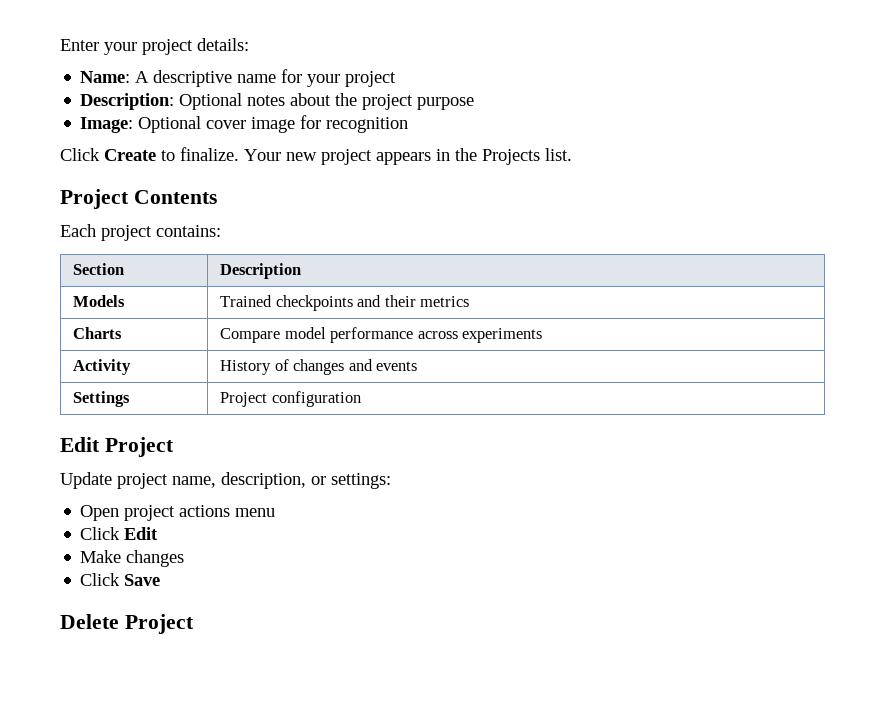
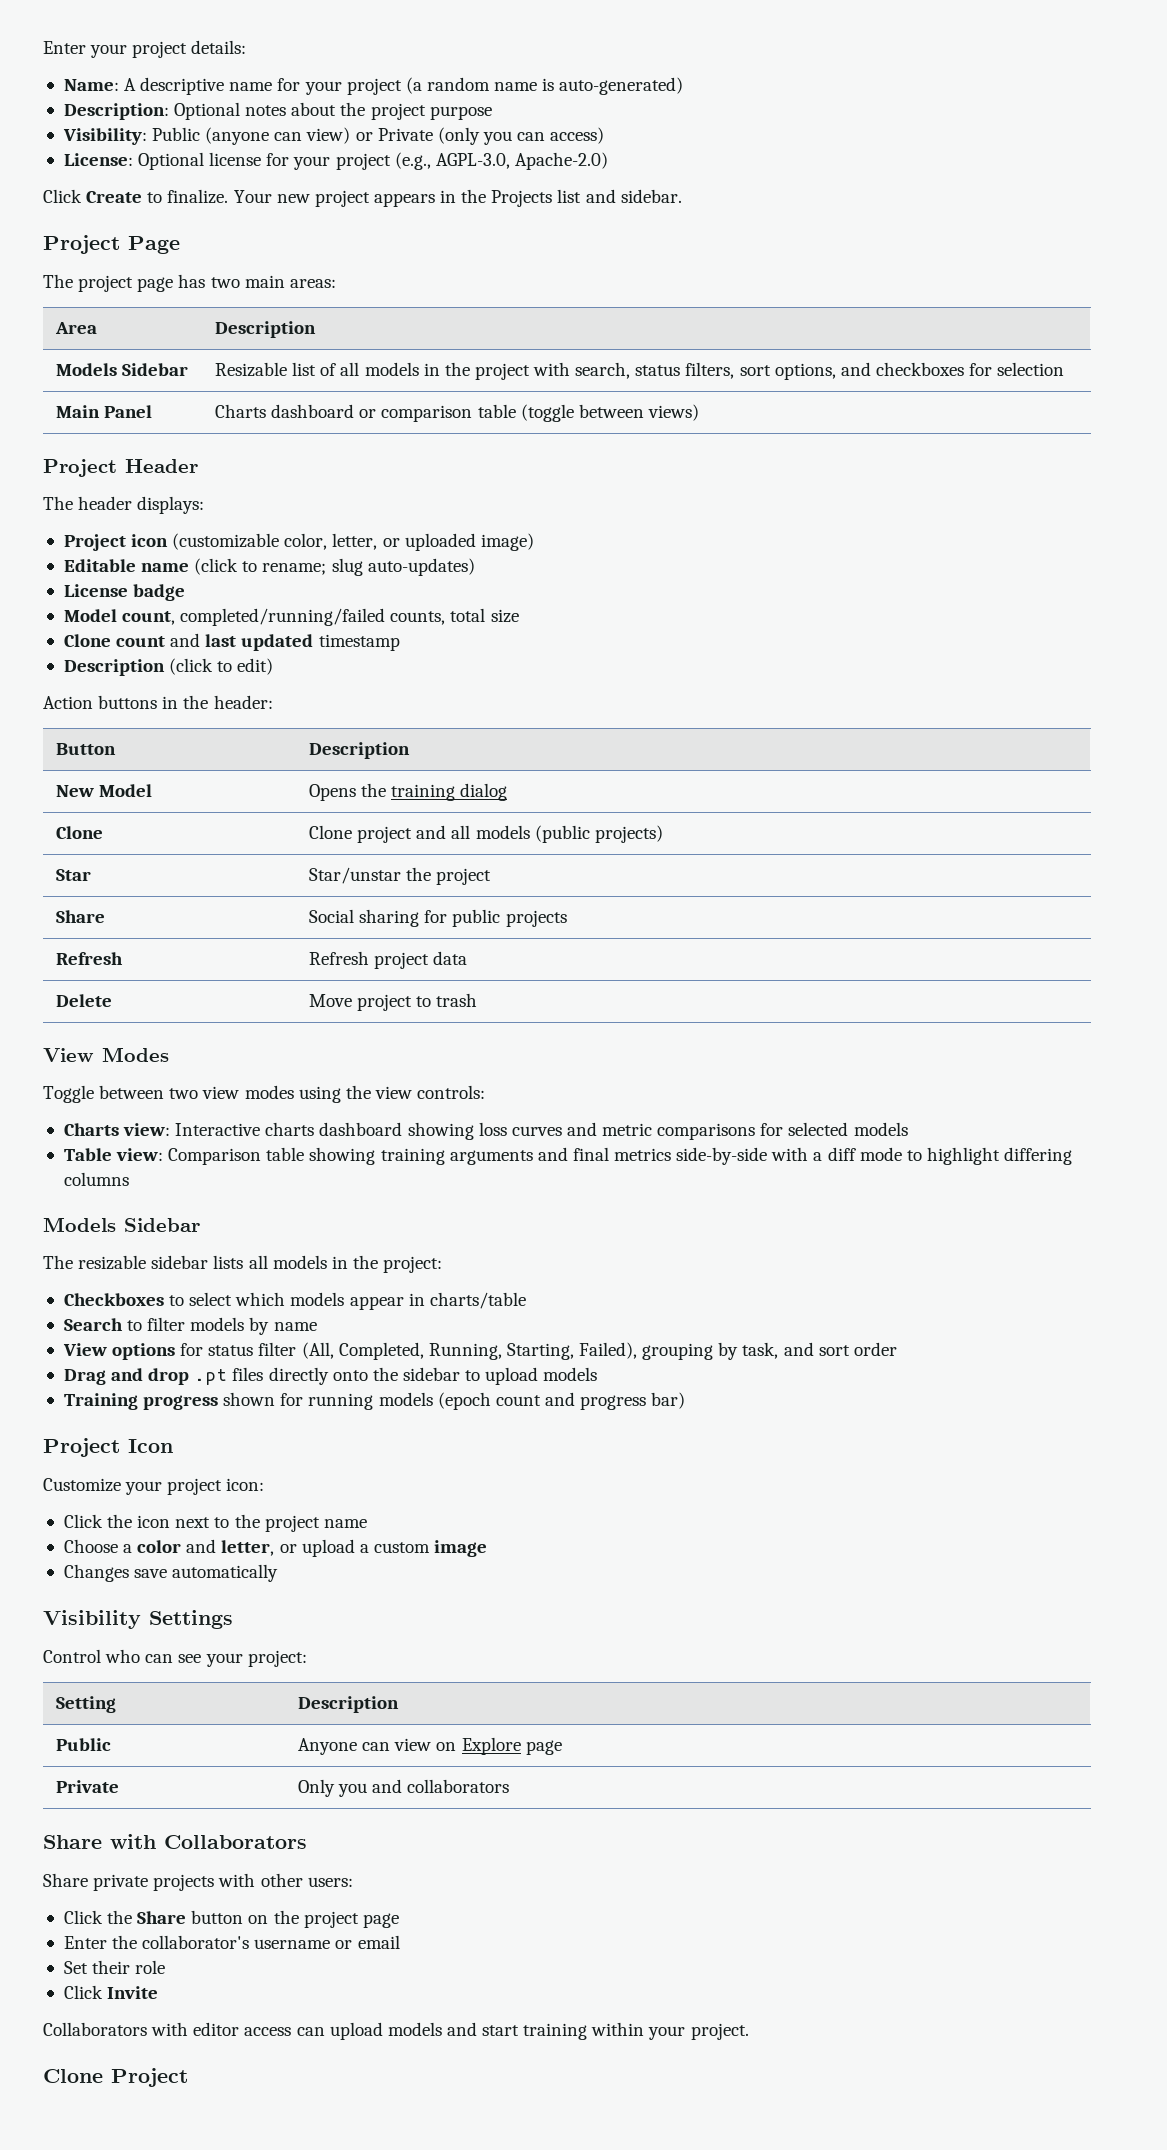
- Name: A descriptive name for your project
+ Name: A descriptive name for your project (a random name is auto-generated)
- Image: Optional cover image for recognition
+ Visibility: Public (anyone can view) or Private (only you can access)
+ License: Optional license for your project (e.g., AGPL-3.0, Apache-2.0)
- Your new project appears in the Projects list.
- Project Contents
- Each project contains:
- Section | Description
- Models | Trained checkpoints and their metrics
- Charts | Compare model performance across experiments
- Activity | History of changes and events
- Settings | Project configuration
- Edit Project
- Update project name, description, or settings:
- Open project actions menu
- Click Edit
- Make changes
- Click Save
- Delete Project
+ Your new project appears in the Projects list and sidebar.
+ Project Page
+ The project page has two main areas:
+ Area | Description
+ Models Sidebar | Resizable list of all models in the project with search, status filters, sort options, and checkboxes for selection
+ Main Panel | Charts dashboard or comparison table (toggle between views)
+ Project Header
+ The header displays:
+ Project icon (customizable color, letter, or uploaded image)
+ Editable name (click to rename; slug auto-updates)
+ License badge
+ Model count, completed/running/failed counts, total size
+ Clone count and last updated timestamp
+ Description (click to edit)
+ Action buttons in the header:
+ Button | Description
+ New Model | Opens the training dialog
+ Clone | Clone project and all models (public projects)
+ Star | Star/unstar the project
+ Share | Social sharing for public projects
+ Refresh | Refresh project data
+ Delete | Move project to trash
+ View Modes
+ Toggle between two view modes using the view controls:
+ Charts view: Interactive charts dashboard showing loss curves and metric comparisons for selected models
+ Table view: Comparison table showing training arguments and final metrics side-by-side with a diff mode to highlight differing columns
+ Models Sidebar
+ The resizable sidebar lists all models in the project:
+ Checkboxes to select which models appear in charts/table
+ Search to filter models by name
+ View options for status filter (All, Completed, Running, Starting, Failed), grouping by task, and sort order
+ Drag and drop .pt files directly onto the sidebar to upload models
+ Training progress shown for running models (epoch count and progress bar)
+ Project Icon
+ Customize your project icon:
+ Click the icon next to the project name
+ Choose a color and letter, or upload a custom image
+ Changes save automatically
+ Visibility Settings
+ Control who can see your project:
+ Setting | Description
+ Public | Anyone can view on Explore page
+ Private | Only you and collaborators
+ Share with Collaborators
+ Share private projects with other users:
+ Click the Share button on the project page
+ Enter the collaborator's username or email
+ Set their role
+ Click Invite
+ Collaborators with editor access can upload models and start training within your project.
+ Clone Project

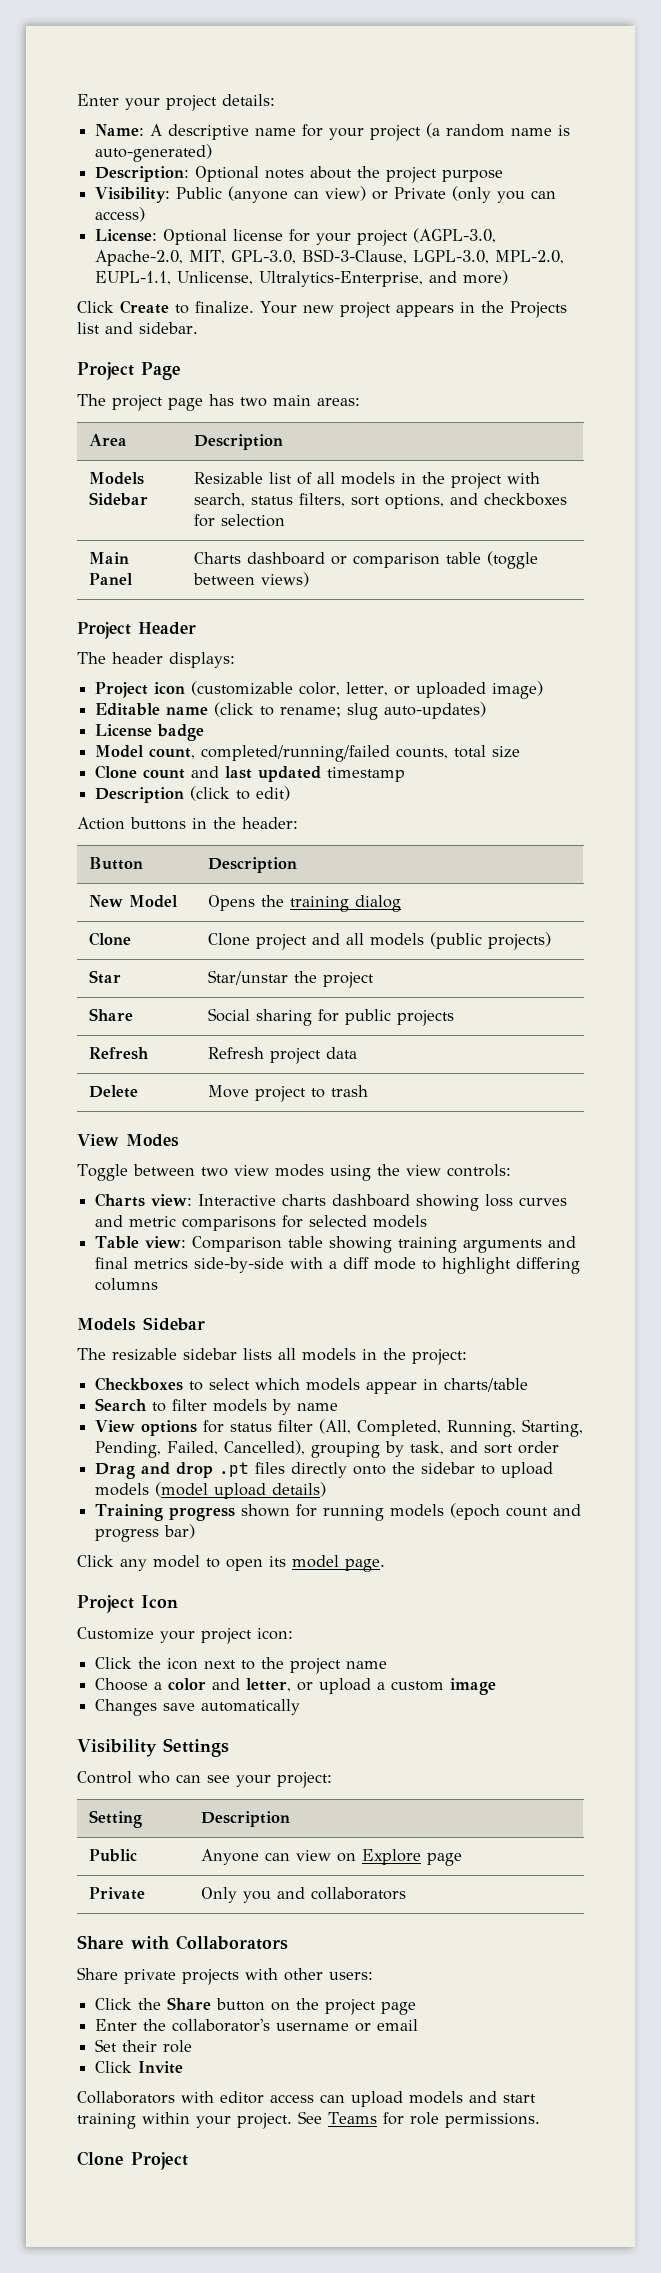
- License: Optional license for your project (e.g., AGPL-3.0, Apache-2.0)
+ License: Optional license for your project (AGPL-3.0, Apache-2.0, MIT, GPL-3.0, BSD-3-Clause, LGPL-3.0, MPL-2.0, EUPL-1.1, Unlicense, Ultralytics-Enterprise, and more)
- View options for status filter (All, Completed, Running, Starting, Failed), grouping by task, and sort order
+ View options for status filter (All, Completed, Running, Starting, Pending, Failed, Cancelled), grouping by task, and sort order
- Drag and drop .pt files directly onto the sidebar to upload models
+ Drag and drop .pt files directly onto the sidebar to upload models (model upload details)
+ Click any model to open its model page.
+ See Teams for role permissions.

